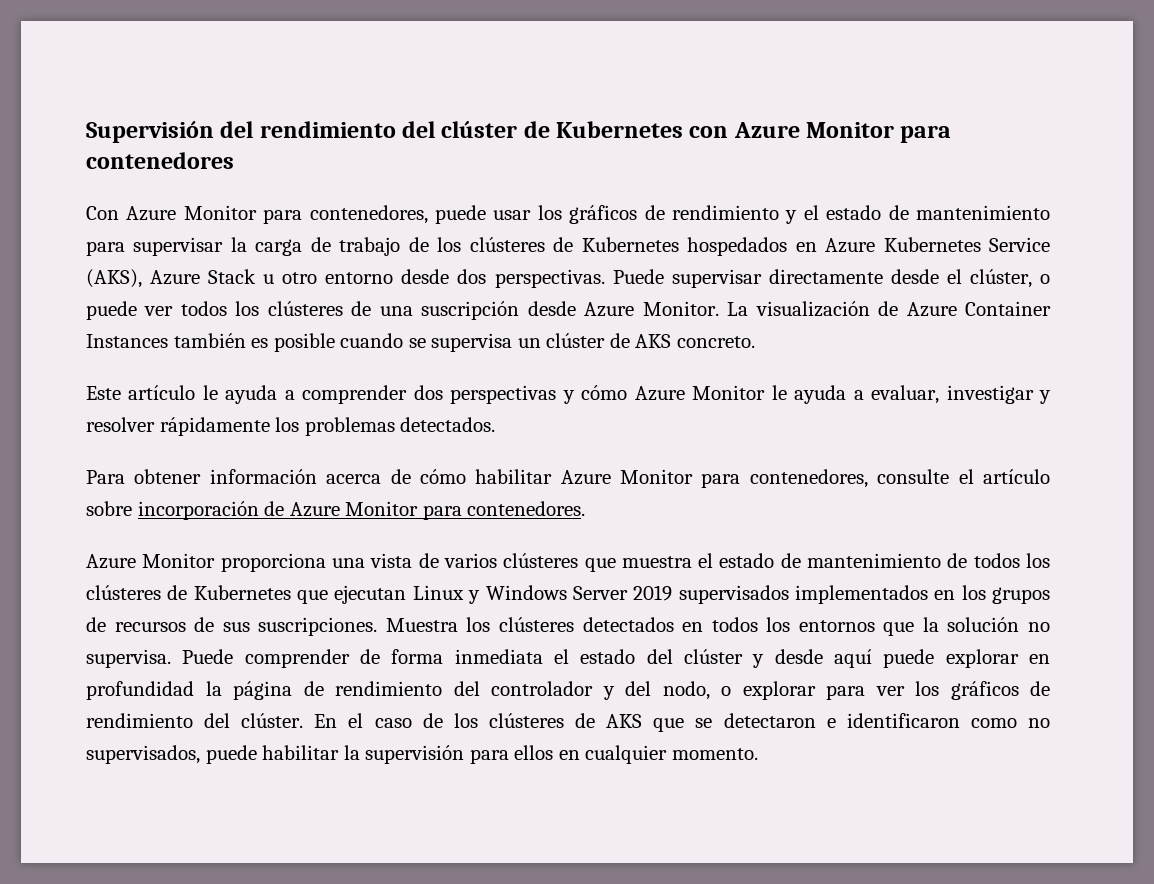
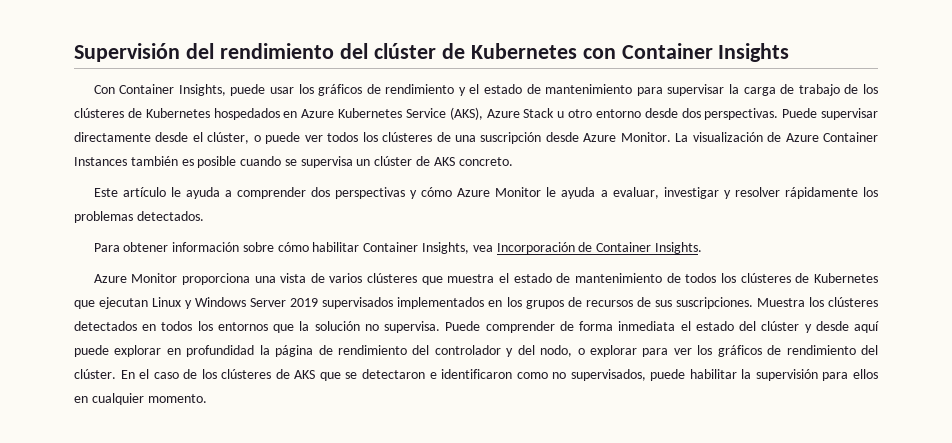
- Supervisión del rendimiento del clúster de Kubernetes con Azure Monitor para contenedores
- Con Azure Monitor para contenedores, puede usar los gráficos de rendimiento y el estado de mantenimiento para supervisar la carga de trabajo de los clústeres de Kubernetes hospedados en Azure Kubernetes Service (AKS), Azure Stack u otro entorno desde dos perspectivas.
+ Supervisión del rendimiento del clúster de Kubernetes con Container Insights
+ Con Container Insights, puede usar los gráficos de rendimiento y el estado de mantenimiento para supervisar la carga de trabajo de los clústeres de Kubernetes hospedados en Azure Kubernetes Service (AKS), Azure Stack u otro entorno desde dos perspectivas.
- Para obtener información acerca de cómo habilitar Azure Monitor para contenedores, consulte el artículo sobre incorporación de Azure Monitor para contenedores.
+ Para obtener información sobre cómo habilitar Container Insights, vea Incorporación de Container Insights.

